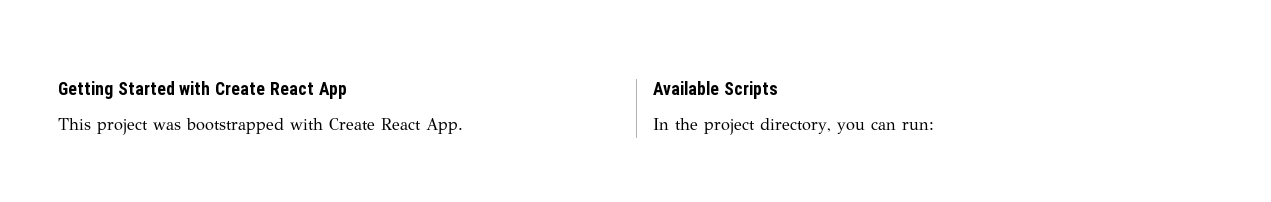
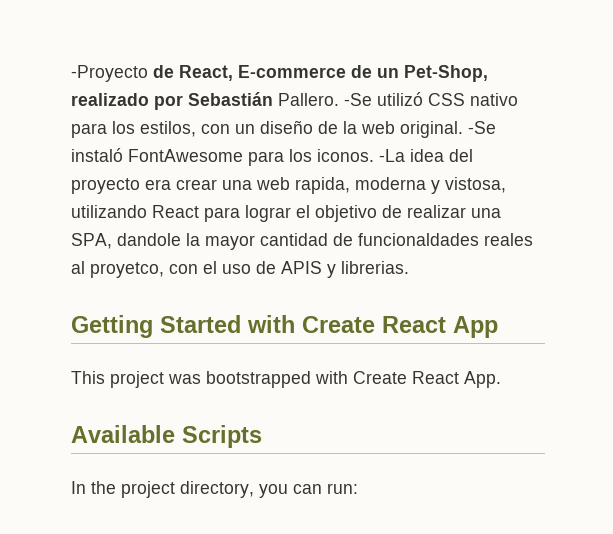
+ -Proyecto de React, E-commerce de un Pet-Shop, realizado por Sebastián Pallero. -Se utilizó CSS nativo para los estilos, con un diseño de la web original. -Se instaló FontAwesome para los iconos. -La idea del proyecto era crear una web rapida, moderna y vistosa, utilizando React para lograr el objetivo de realizar una SPA, dandole la mayor cantidad de funcionaldades reales al proyetco, con el uso de APIS y librerias.

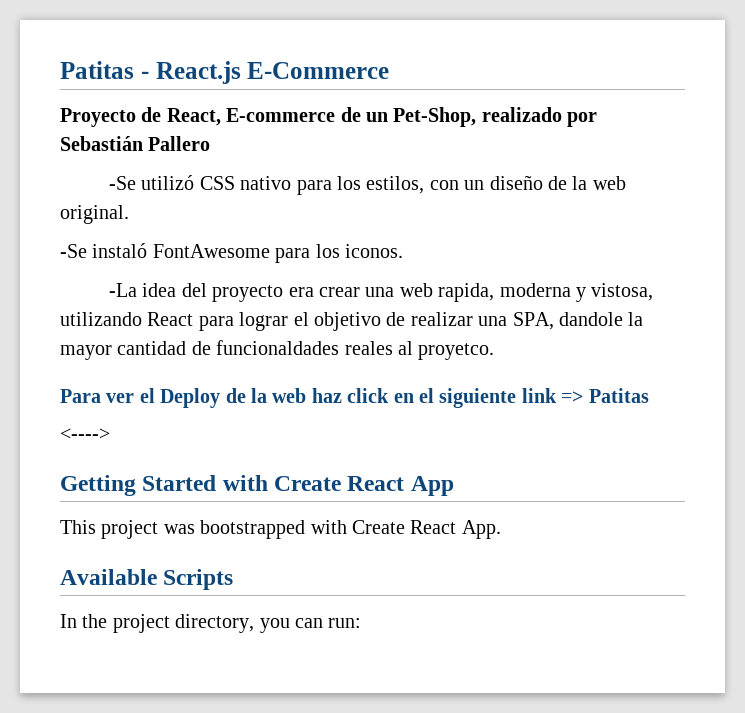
- -Proyecto de React, E-commerce de un Pet-Shop, realizado por Sebastián Pallero. -Se utilizó CSS nativo para los estilos, con un diseño de la web original. -Se instaló FontAwesome para los iconos. -La idea del proyecto era crear una web rapida, moderna y vistosa, utilizando React para lograr el objetivo de realizar una SPA, dandole la mayor cantidad de funcionaldades reales al proyetco, con el uso de APIS y librerias.
+ Patitas - React.js E-Commerce
+ Proyecto de React, E-commerce de un Pet-Shop, realizado por Sebastián Pallero
+ -Se utilizó CSS nativo para los estilos, con un diseño de la web original.
+ -Se instaló FontAwesome para los iconos.
+ -La idea del proyecto era crear una web rapida, moderna y vistosa, utilizando React para lograr el objetivo de realizar una SPA, dandole la mayor cantidad de funcionaldades reales al proyetco.
+ Para ver el Deploy de la web haz click en el siguiente link => Patitas
+ <---->

